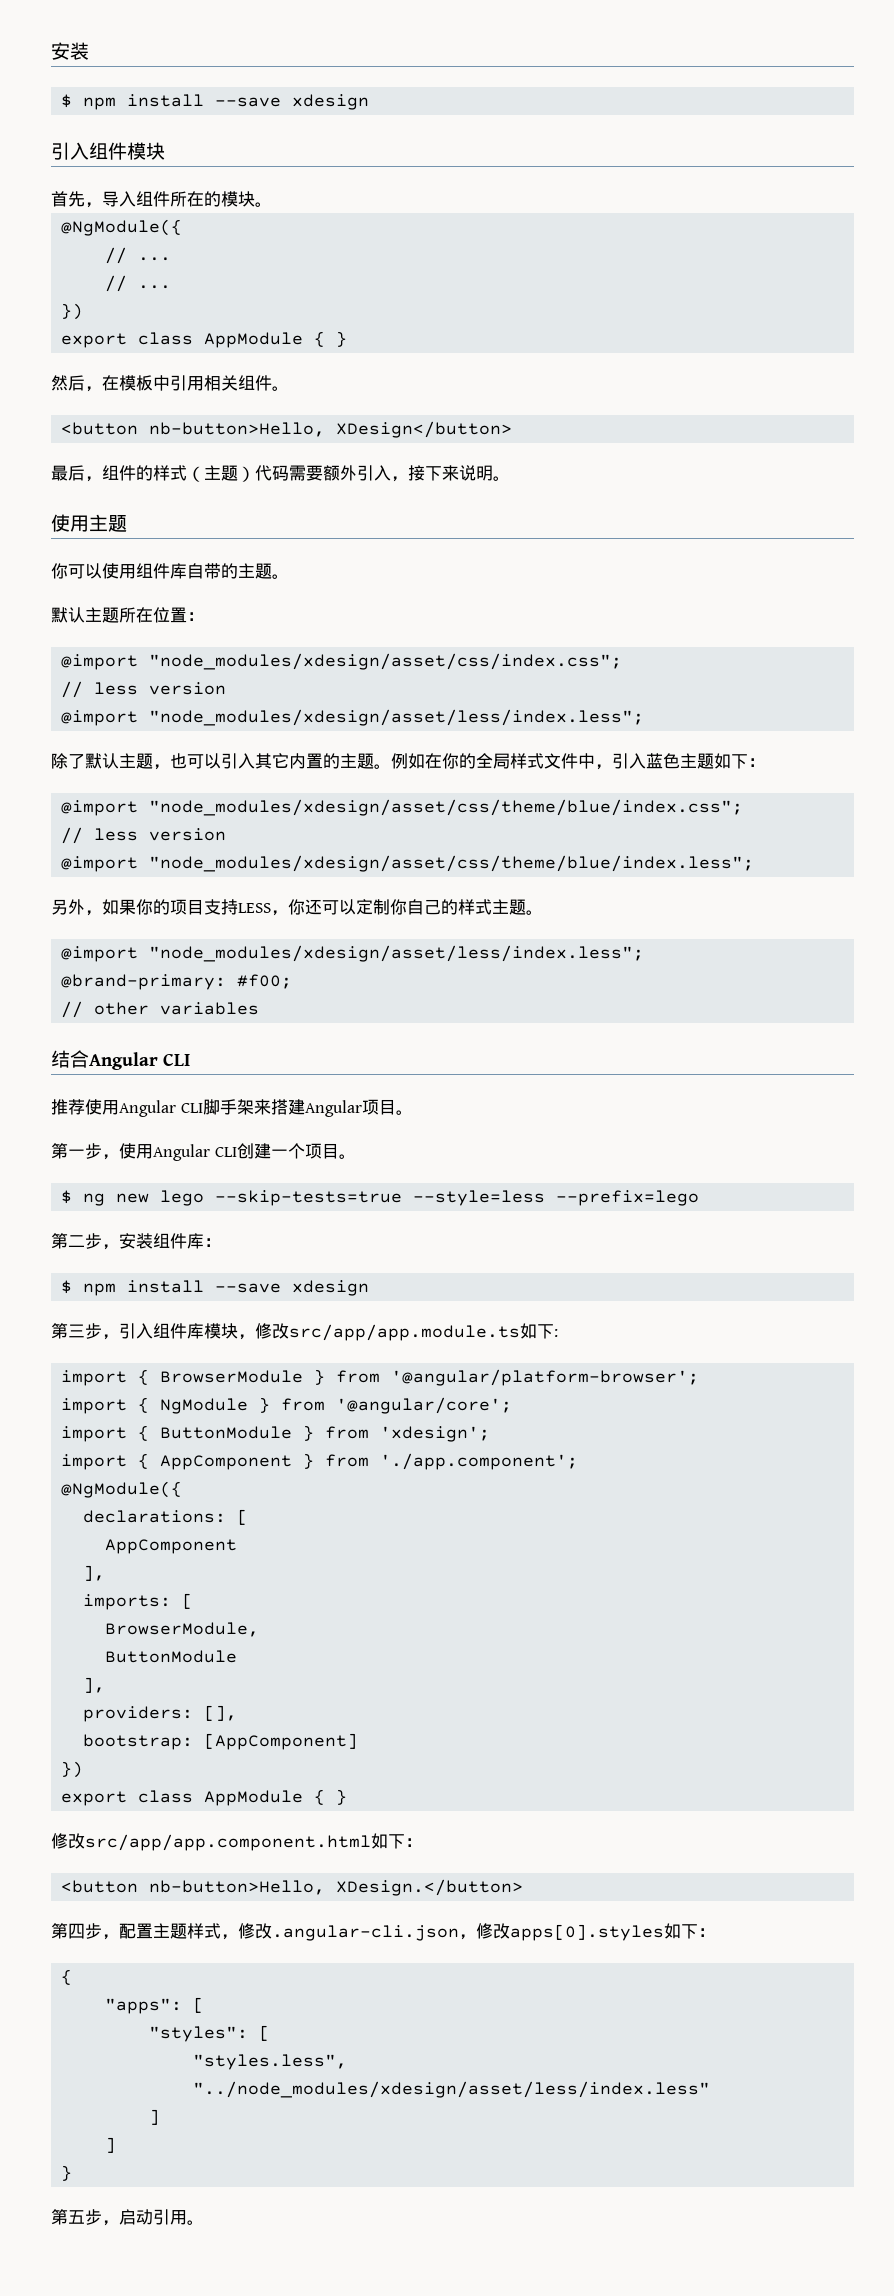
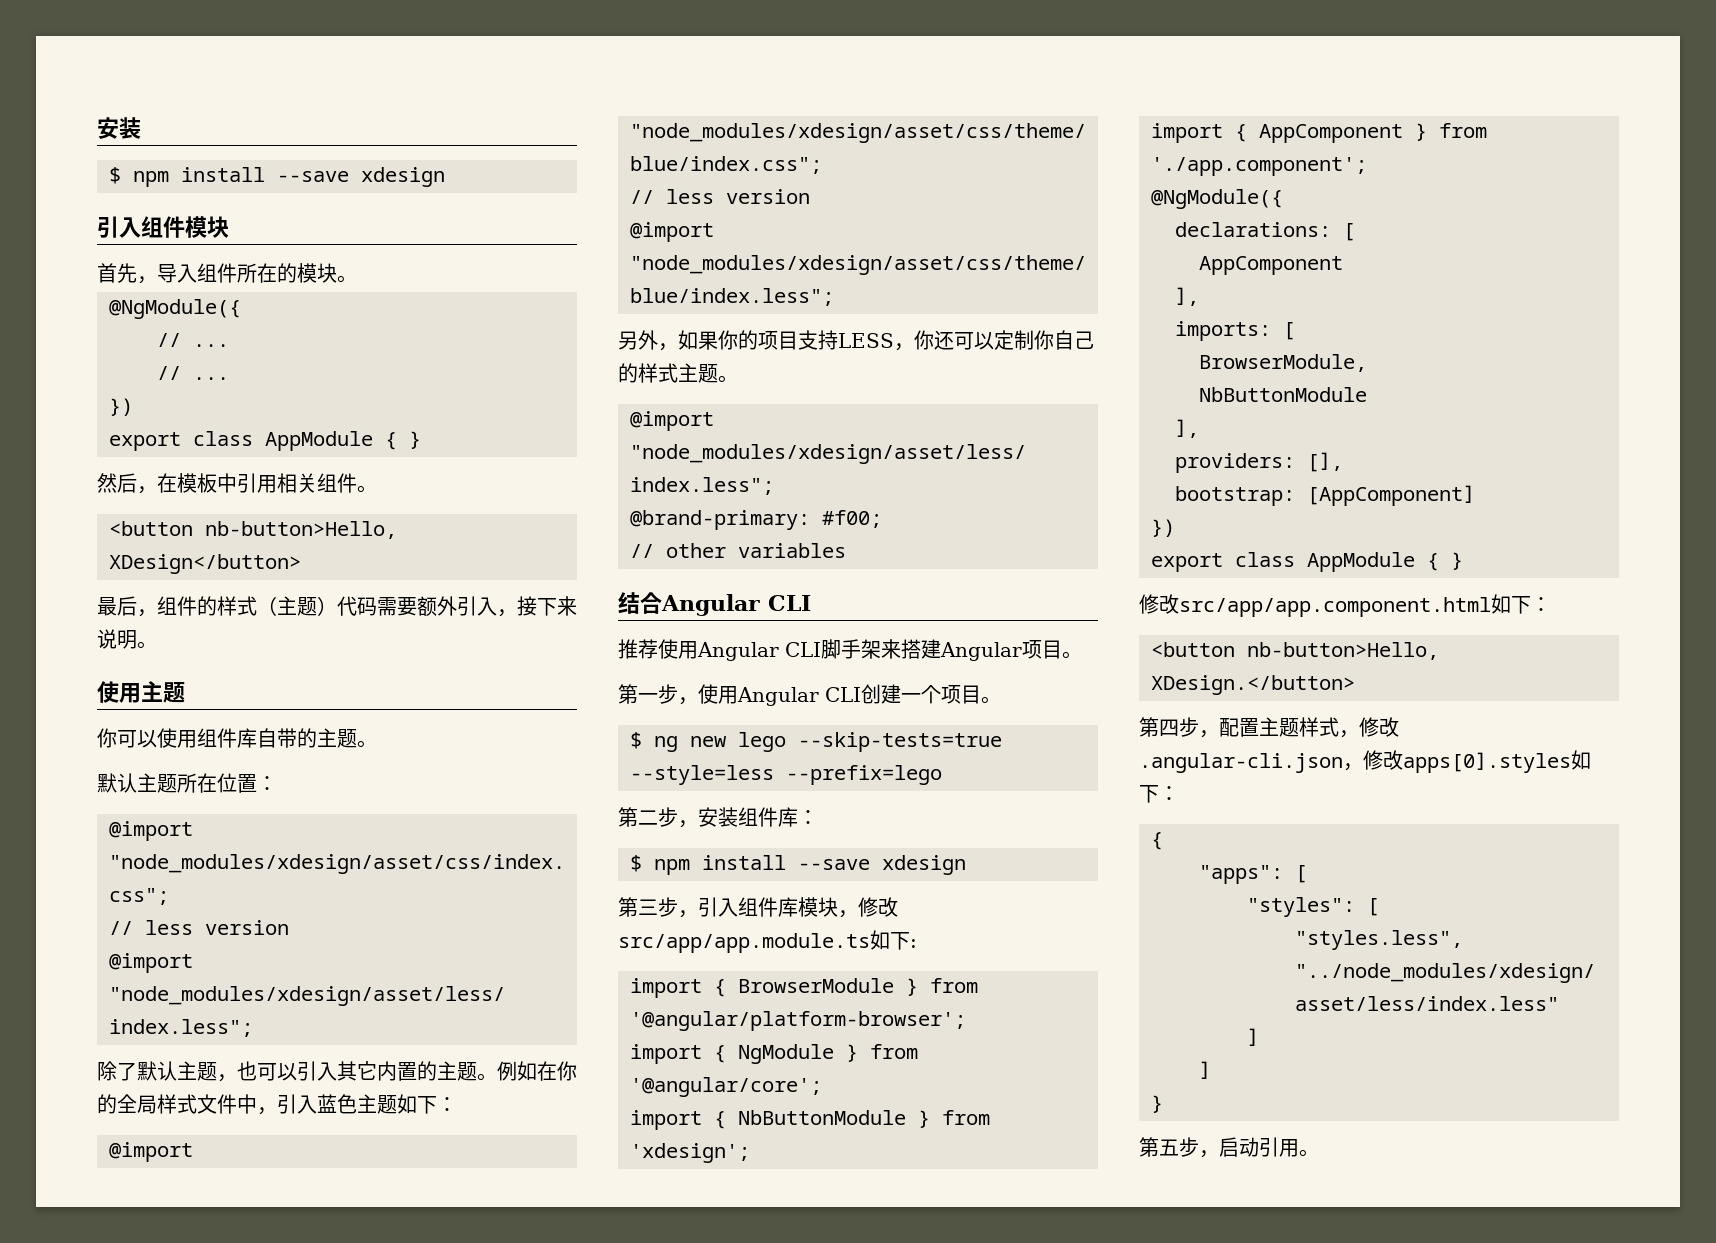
- import { ButtonModule } from 'xdesign';
+ import { NbButtonModule } from 'xdesign';
  BrowserModule,
- ButtonModule
+ NbButtonModule

